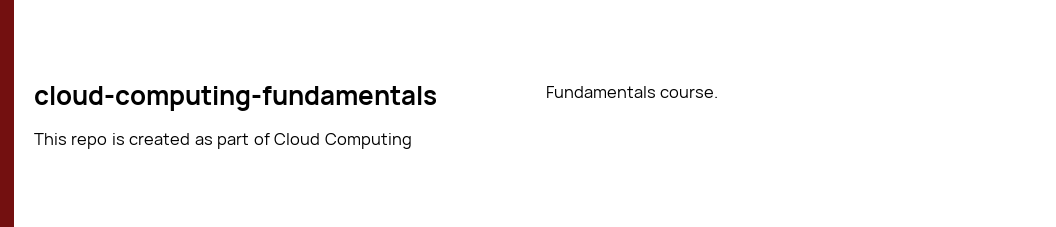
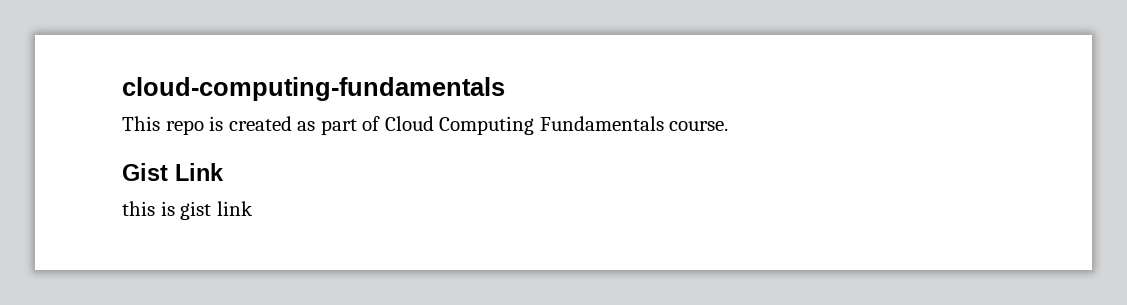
+ Gist Link
+ this is gist link

